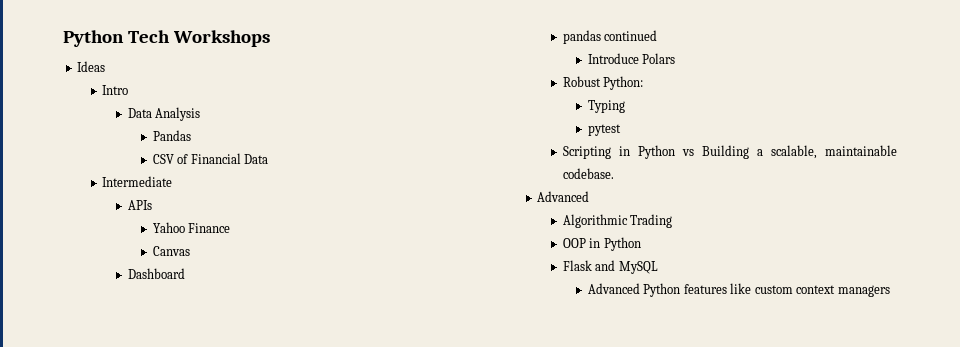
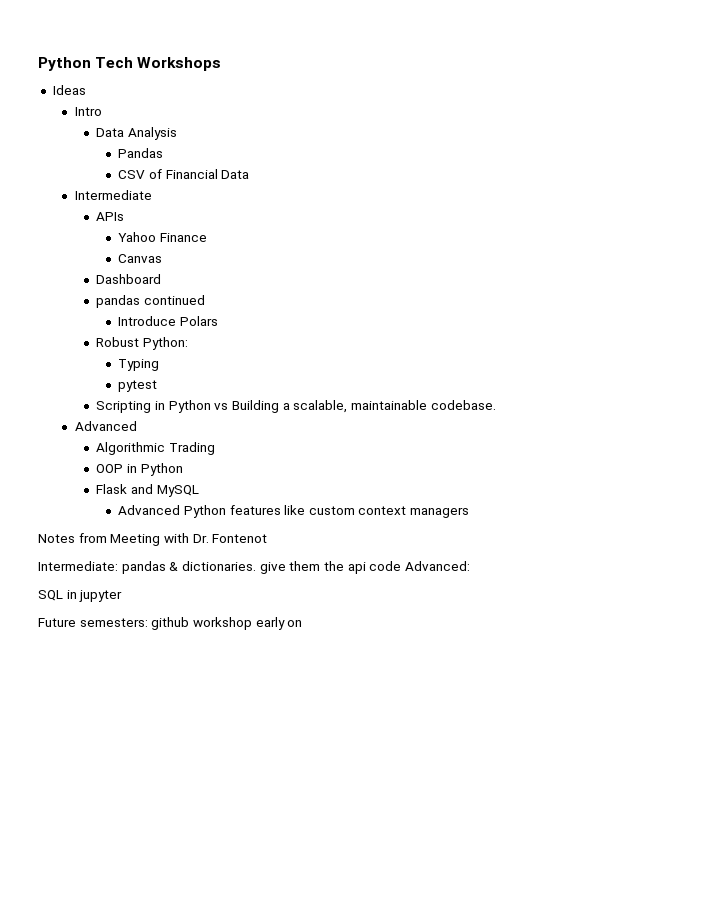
+ Notes from Meeting with Dr. Fontenot
+ Intermediate: pandas & dictionaries. give them the api code Advanced:
+ SQL in jupyter
+ Future semesters: github workshop early on

